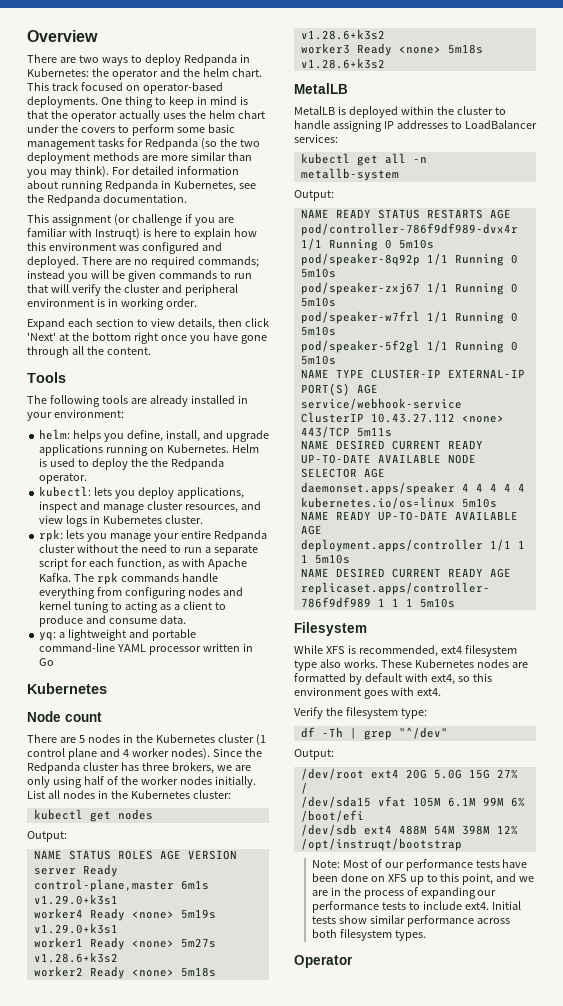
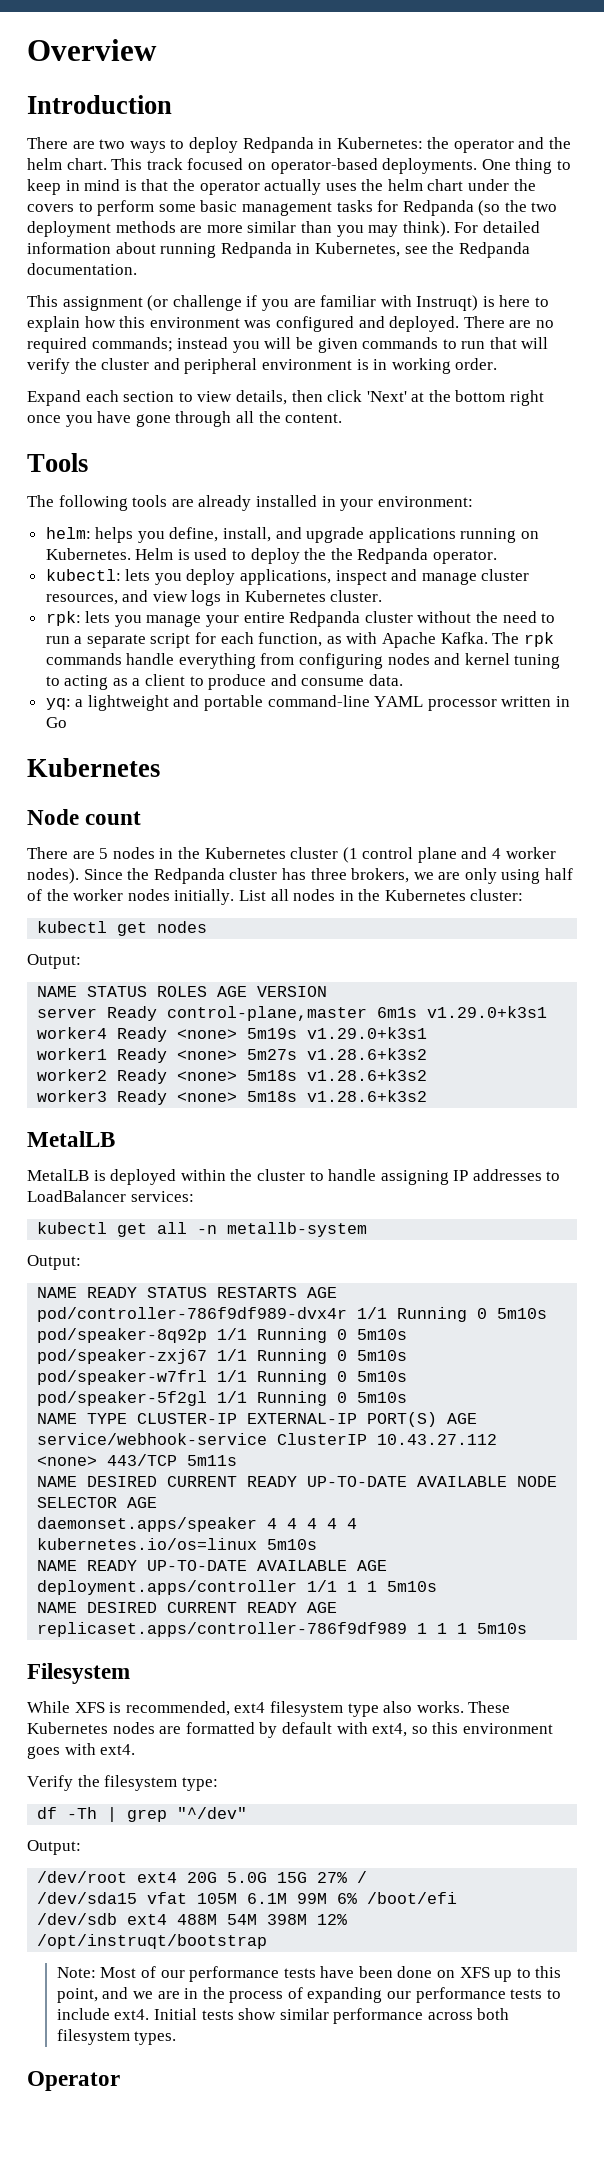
+ Introduction

